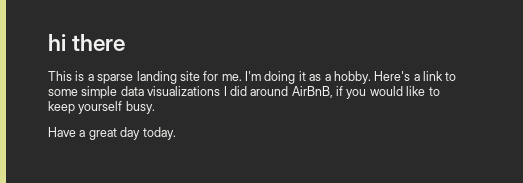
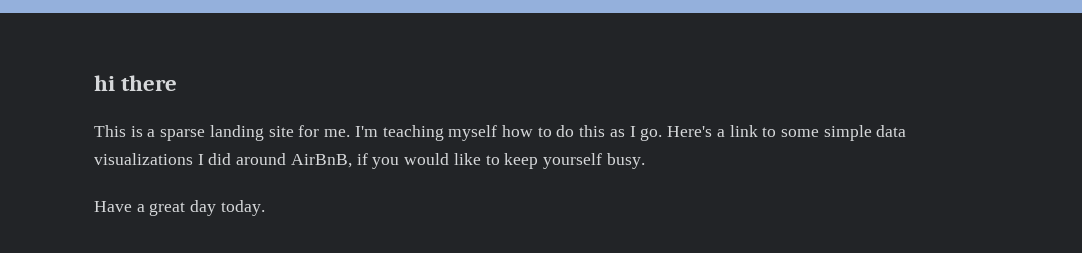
- I'm doing it as a hobby.
+ I'm teaching myself how to do this as I go.

